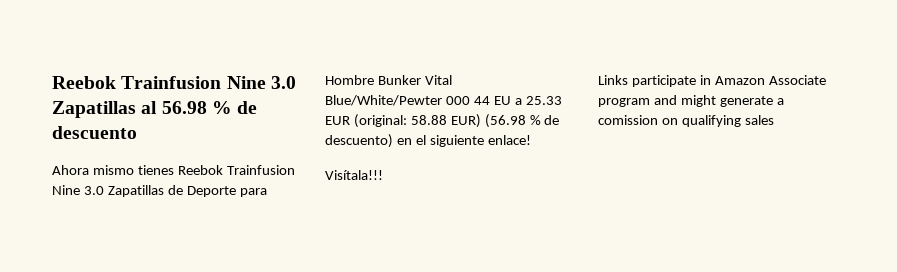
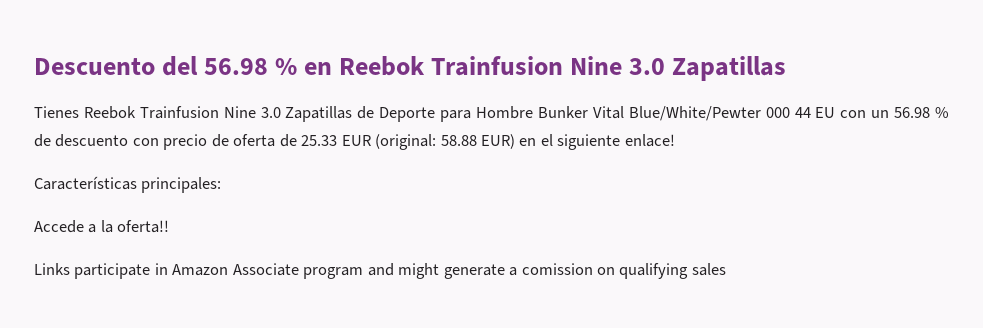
- Reebok Trainfusion Nine 3.0 Zapatillas al 56.98 % de descuento
- Ahora mismo tienes Reebok Trainfusion Nine 3.0 Zapatillas de Deporte para Hombre Bunker Vital Blue/White/Pewter 000 44 EU a 25.33 EUR (original: 58.88 EUR) (56.98 % de descuento) en el siguiente enlace!
+ Descuento del 56.98 % en Reebok Trainfusion Nine 3.0 Zapatillas
+ Tienes Reebok Trainfusion Nine 3.0 Zapatillas de Deporte para Hombre Bunker Vital Blue/White/Pewter 000 44 EU con un 56.98 % de descuento con precio de oferta de 25.33 EUR (original: 58.88 EUR) en el siguiente enlace!
- Visítala!!!
+ Características principales:
+ Accede a la oferta!!

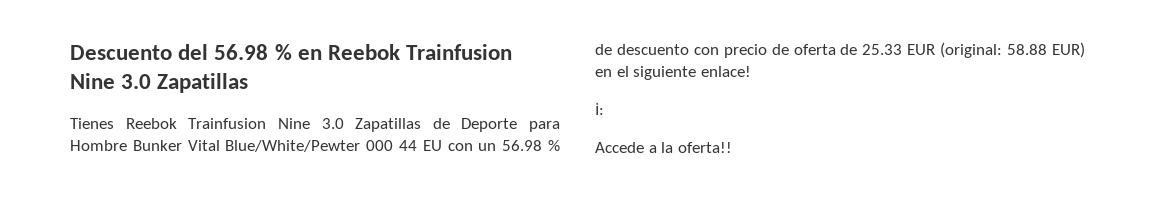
- Características principales:
+ ℹ:
- Links participate in Amazon Associate program and might generate a comission on qualifying sales

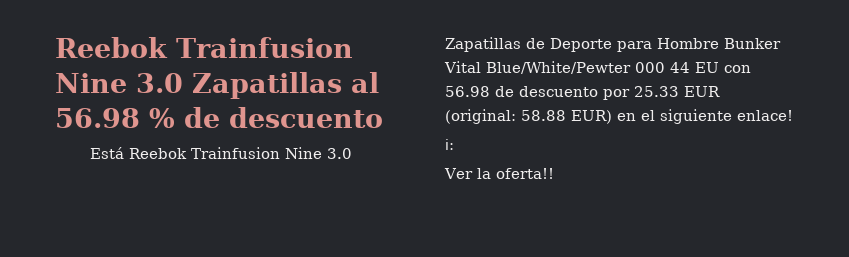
- Descuento del 56.98 % en Reebok Trainfusion Nine 3.0 Zapatillas
- Tienes Reebok Trainfusion Nine 3.0 Zapatillas de Deporte para Hombre Bunker Vital Blue/White/Pewter 000 44 EU con un 56.98 % de descuento con precio de oferta de 25.33 EUR (original: 58.88 EUR) en el siguiente enlace!
+ Reebok Trainfusion Nine 3.0 Zapatillas al 56.98 % de descuento
+ Está Reebok Trainfusion Nine 3.0 Zapatillas de Deporte para Hombre Bunker Vital Blue/White/Pewter 000 44 EU con 56.98 de descuento por 25.33 EUR (original: 58.88 EUR) en el siguiente enlace!
- Accede a la oferta!!
+ Ver la oferta!!

